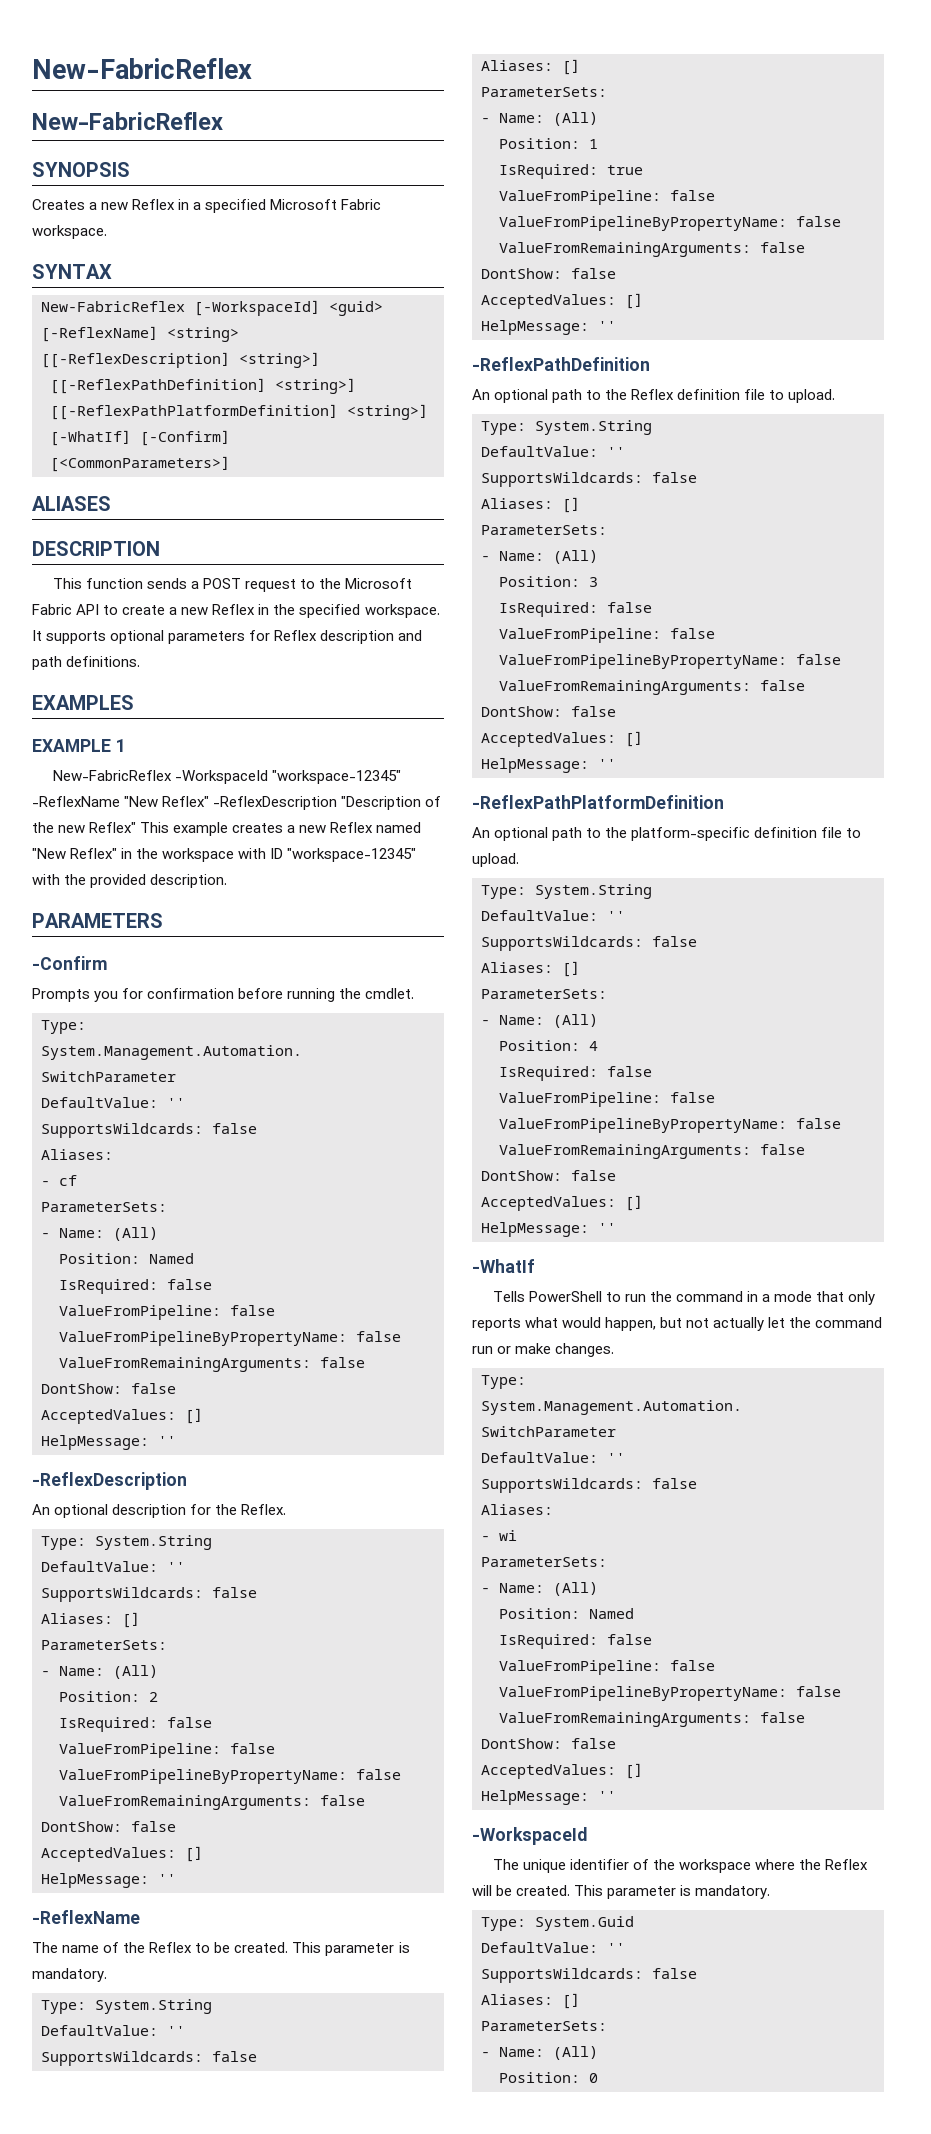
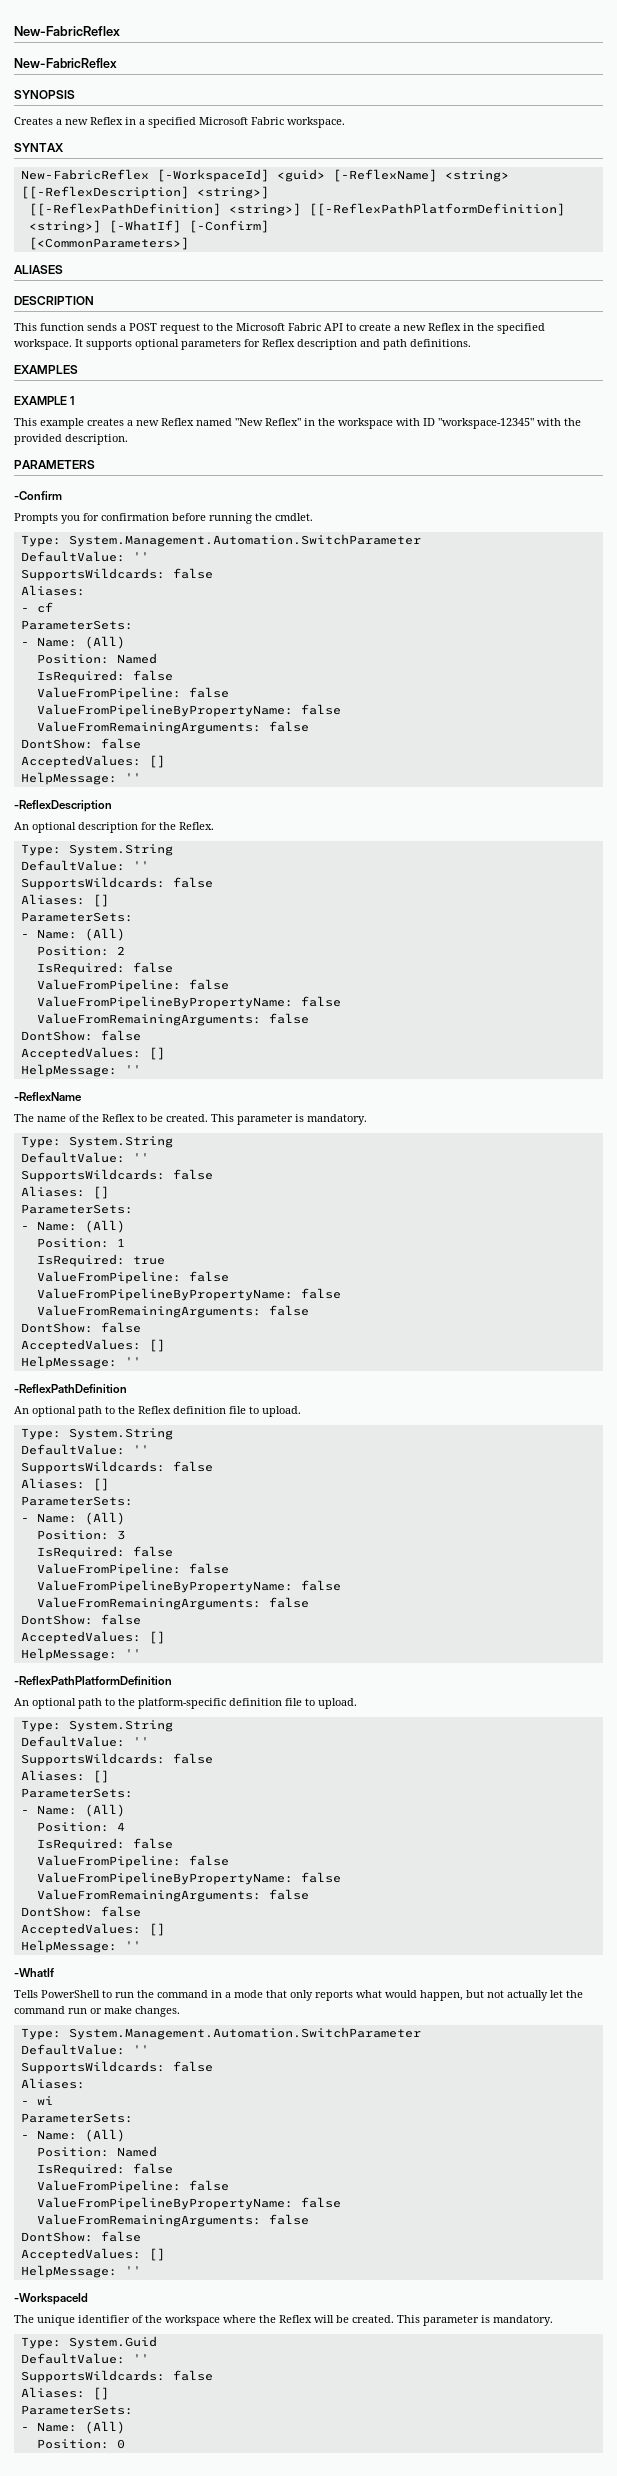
- New-FabricReflex -WorkspaceId "workspace-12345" -ReflexName "New Reflex" -ReflexDescription "Description of the new Reflex" This example creates a new Reflex named "New Reflex" in the workspace with ID "workspace-12345" with the provided description.
+ This example creates a new Reflex named "New Reflex" in the workspace with ID "workspace-12345" with the provided description.

